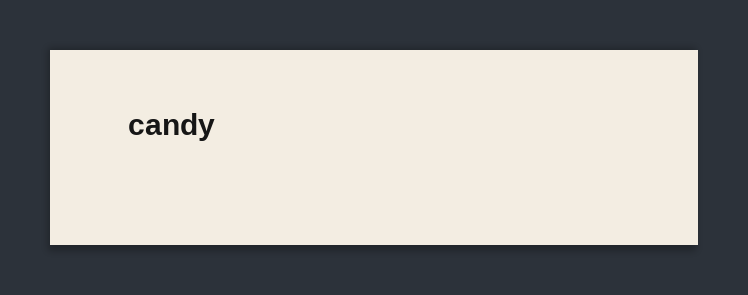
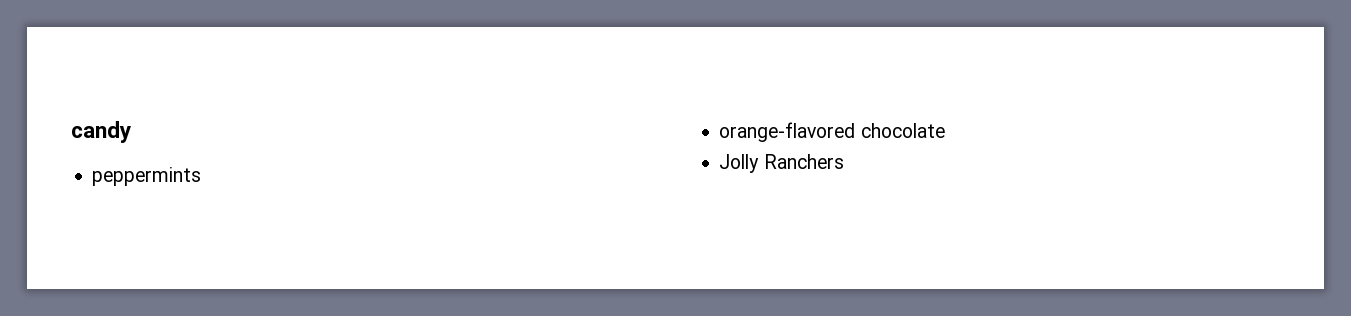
+ peppermints
+ orange-flavored chocolate
+ Jolly Ranchers

